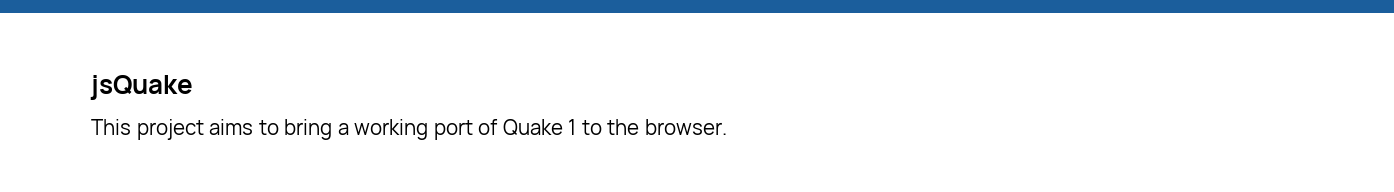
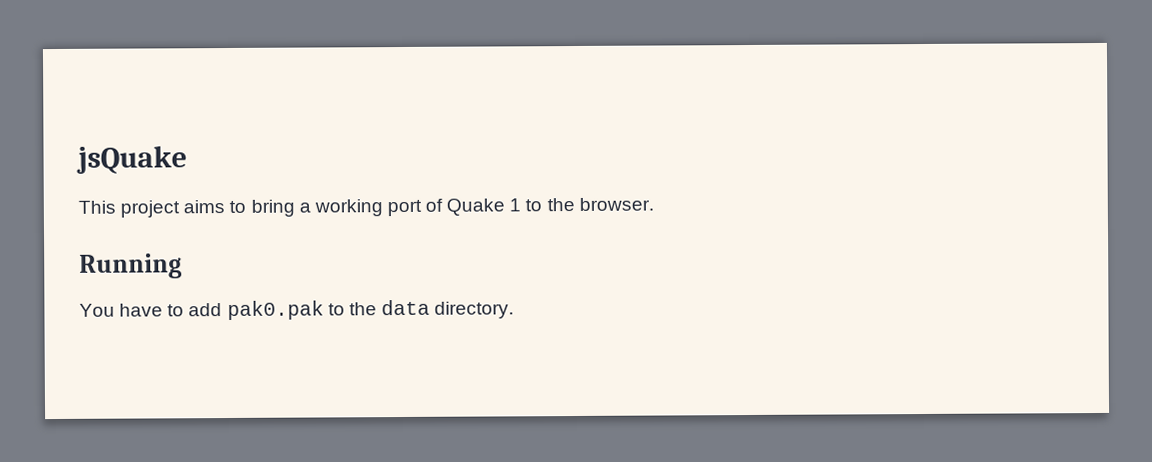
+ Running
+ You have to add pak0.pak to the data directory.

